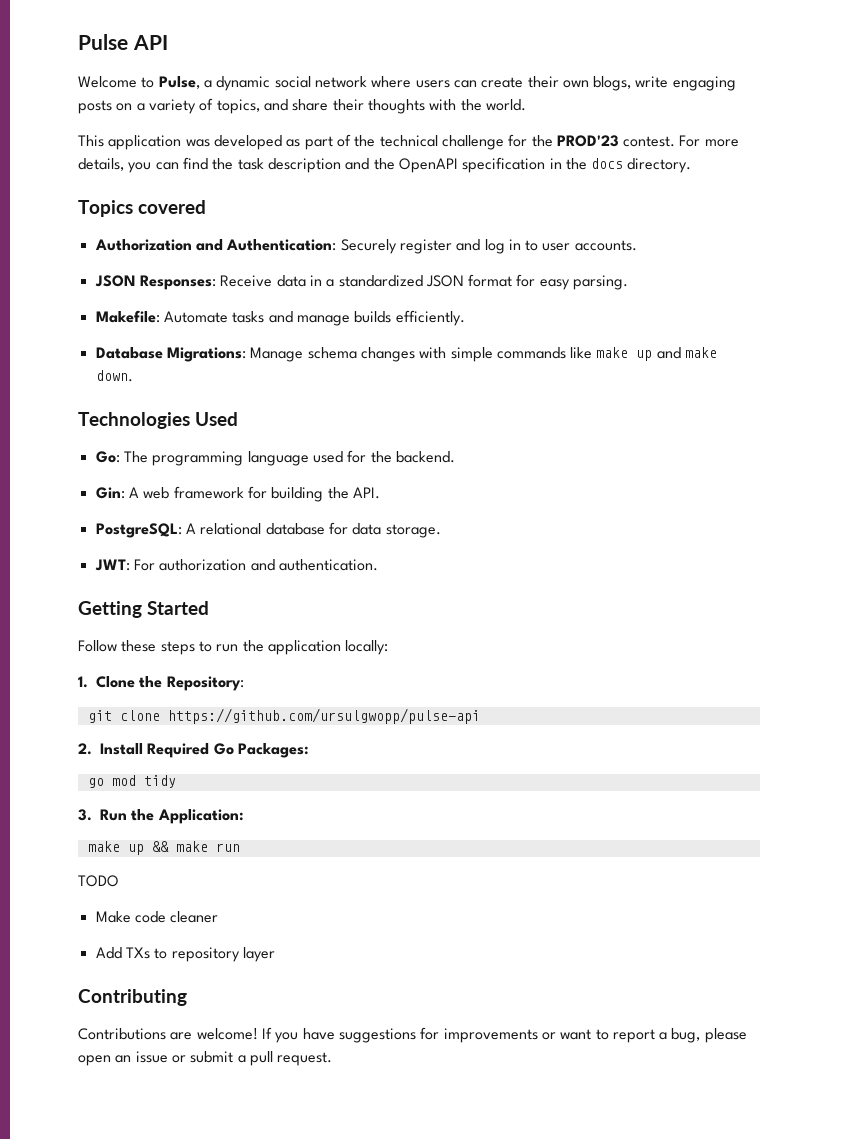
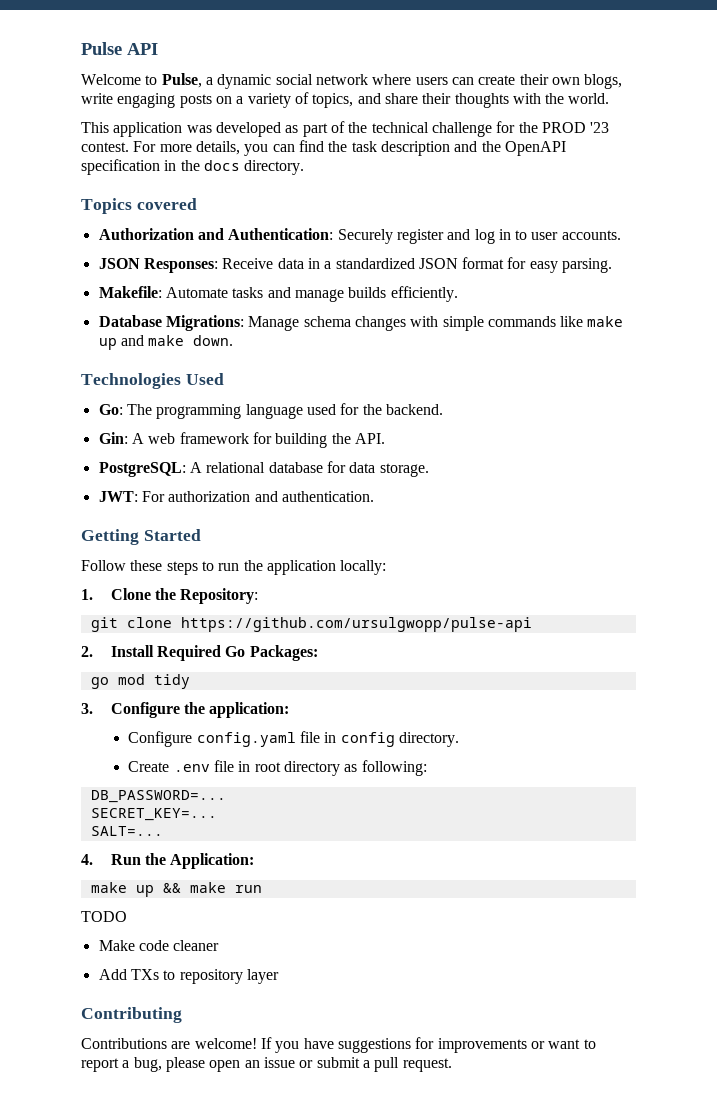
- This application was developed as part of the technical challenge for the PROD'23 contest.
+ This application was developed as part of the technical challenge for the PROD '23 contest.
- 3. Run the Application:
+ 3. Configure the application:
+ Configure config.yaml file in config directory.
+ Create .env file in root directory as following:
+ DB_PASSWORD=...
+ SECRET_KEY=...
+ SALT=...
+ 4. Run the Application:

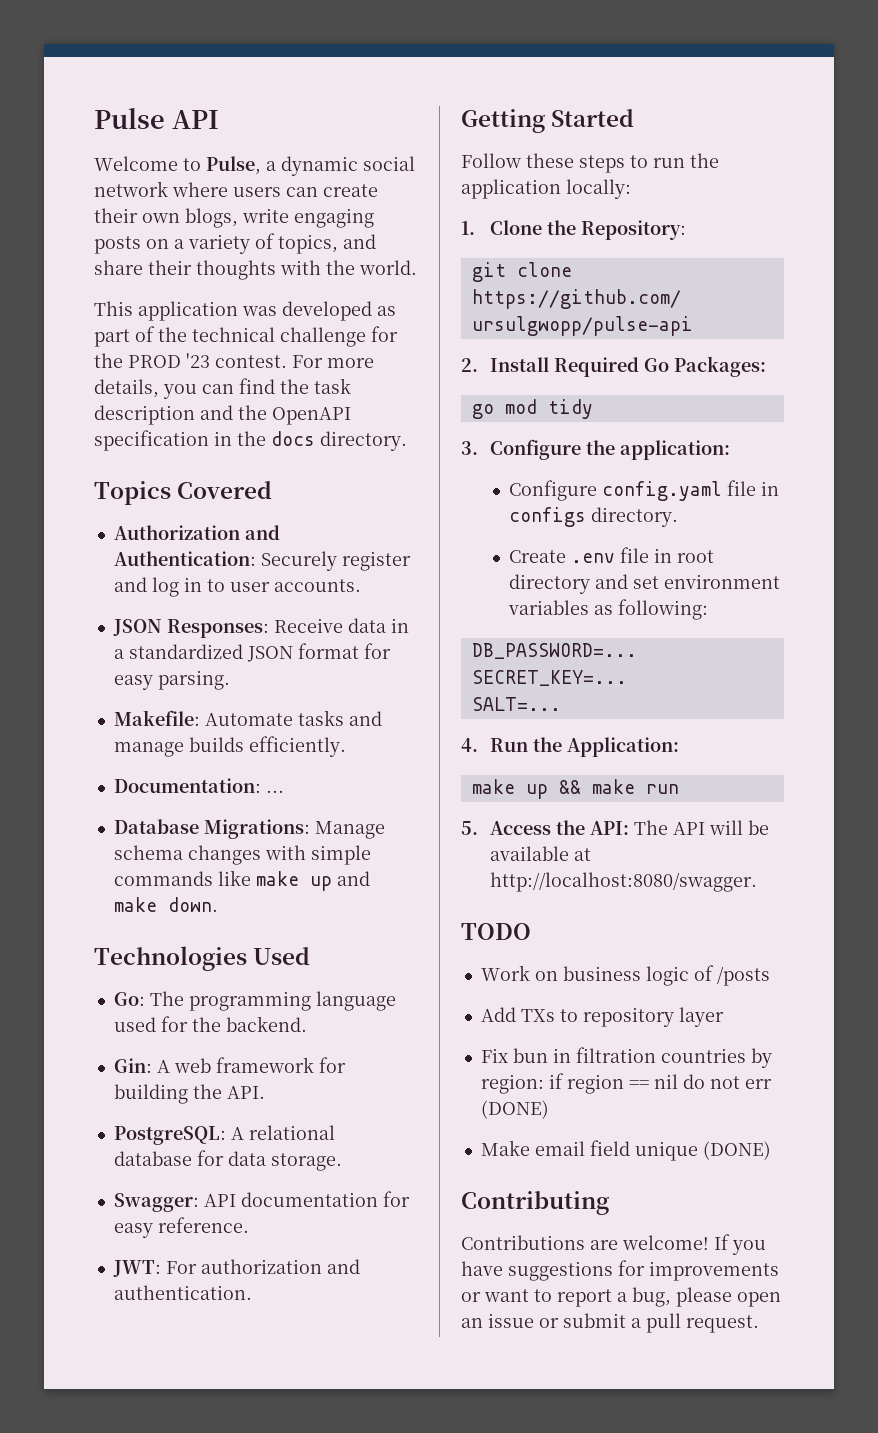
- Topics covered
+ Topics Covered
+ Documentation: ...
+ Swagger: API documentation for easy reference.
- Configure config.yaml file in config directory.
+ Configure config.yaml file in configs directory.
- Create .env file in root directory as following:
+ Create .env file in root directory and set environment variables as following:
+ 5. Access the API: The API will be available at http://localhost:8080/swagger.
  TODO
- Make code cleaner
+ Work on business logic of /posts
+ Fix bun in filtration countries by region: if region == nil do not err (DONE)
+ Make email field unique (DONE)

